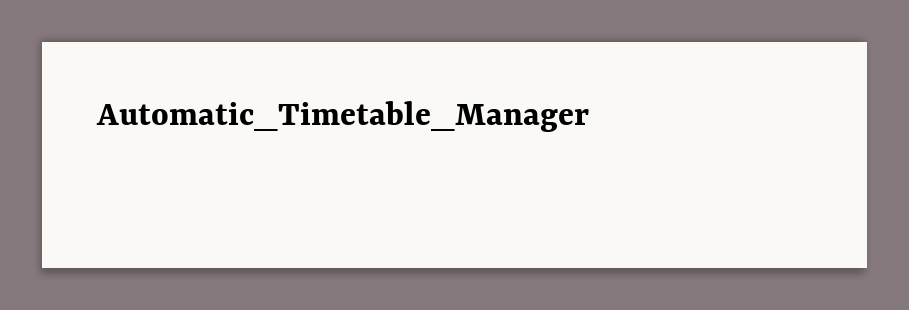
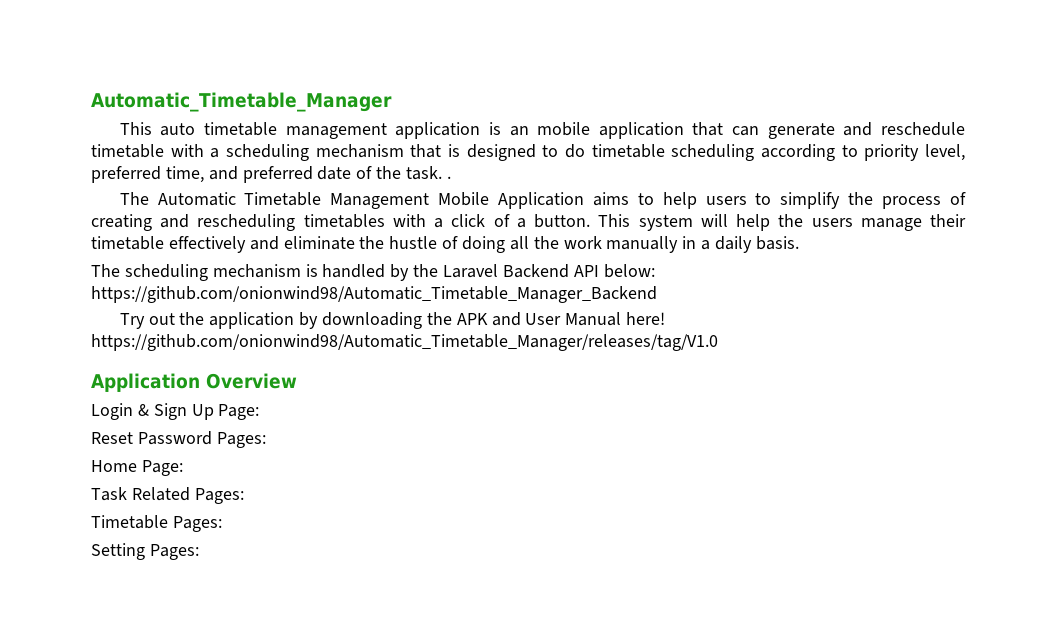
+ This auto timetable management application is an mobile application that can generate and reschedule timetable with a scheduling mechanism that is designed to do timetable scheduling according to priority level, preferred time, and preferred date of the task. .
+ The Automatic Timetable Management Mobile Application aims to help users to simplify the process of creating and rescheduling timetables with a click of a button. This system will help the users manage their timetable effectively and eliminate the hustle of doing all the work manually in a daily basis.
+ The scheduling mechanism is handled by the Laravel Backend API below: https://github.com/onionwind98/Automatic_Timetable_Manager_Backend
+ Try out the application by downloading the APK and User Manual here! https://github.com/onionwind98/Automatic_Timetable_Manager/releases/tag/V1.0
+ Application Overview
+ Login & Sign Up Page:
+ Reset Password Pages:
+ Home Page:
+ Task Related Pages:
+ Timetable Pages:
+ Setting Pages:

